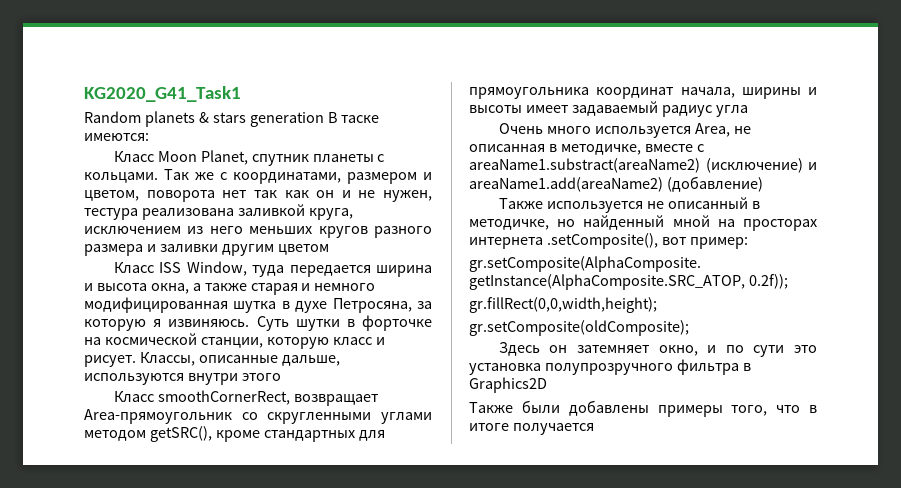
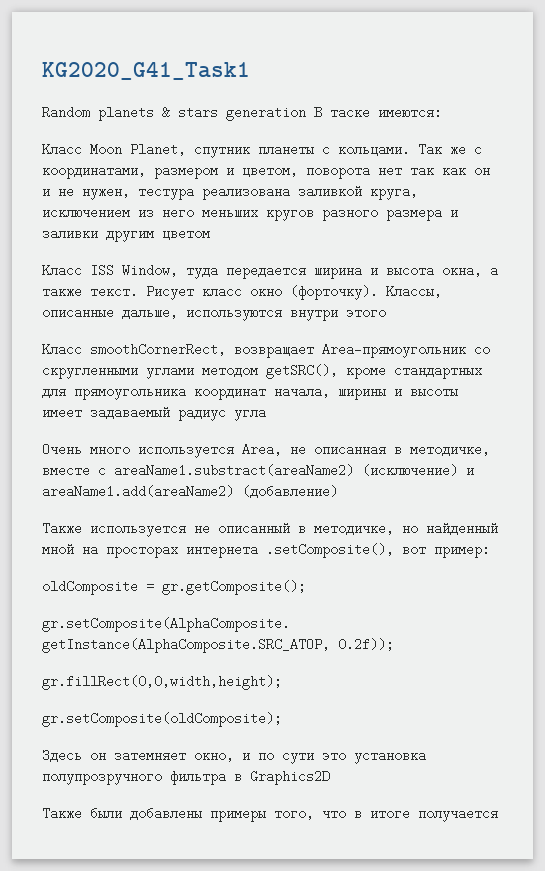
- Класс ISS Window, туда передается ширина и высота окна, а также старая и немного модифицированная шутка в духе Петросяна, за которую я извиняюсь. Суть шутки в форточке на космической станции, которую класс и рисует.
+ Класс ISS Window, туда передается ширина и высота окна, а также текст. Рисует класс окно (форточку).
+ oldComposite = gr.getComposite();

